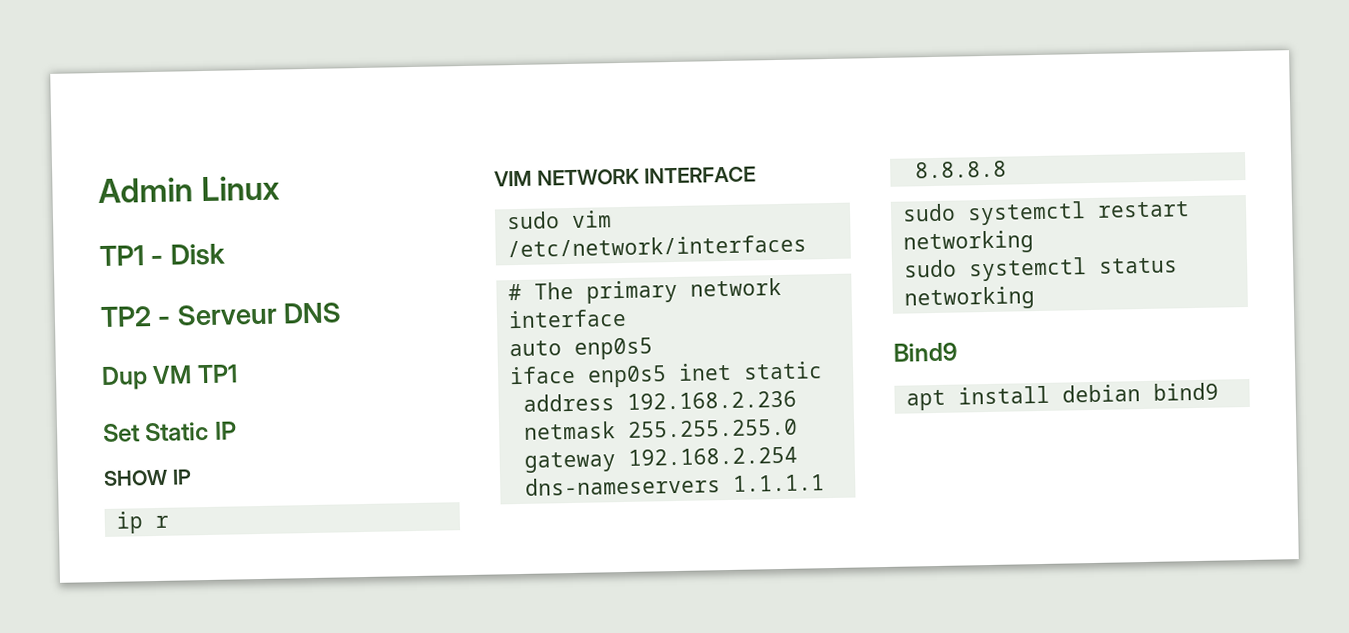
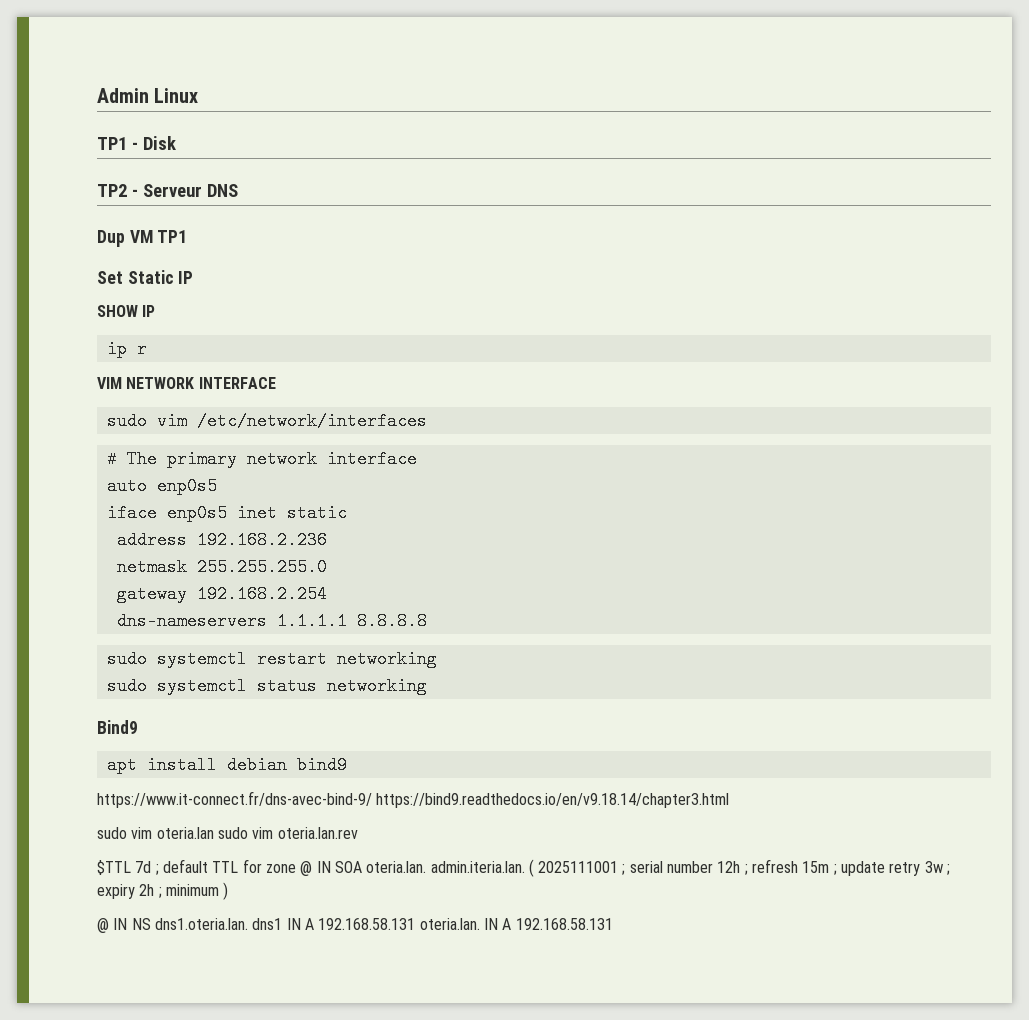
+ https://www.it-connect.fr/dns-avec-bind-9/ https://bind9.readthedocs.io/en/v9.18.14/chapter3.html
+ sudo vim oteria.lan sudo vim oteria.lan.rev
+ $TTL 7d ; default TTL for zone @ IN SOA oteria.lan. admin.iteria.lan. ( 2025111001 ; serial number 12h ; refresh 15m ; update retry 3w ; expiry 2h ; minimum )
+ @ IN NS dns1.oteria.lan. dns1 IN A 192.168.58.131 oteria.lan. IN A 192.168.58.131

